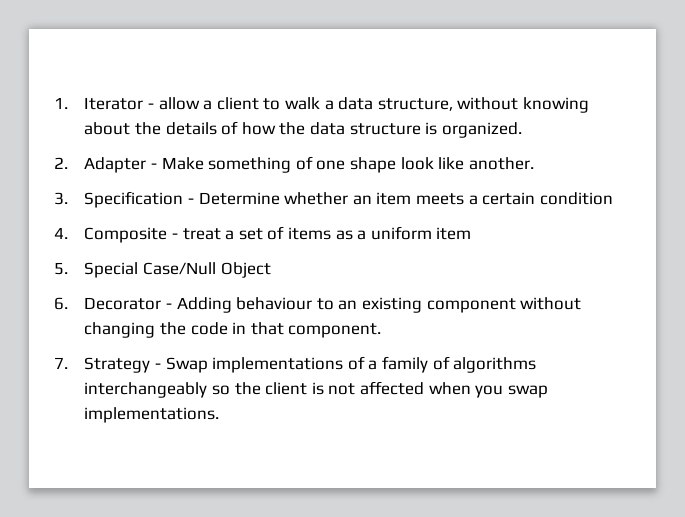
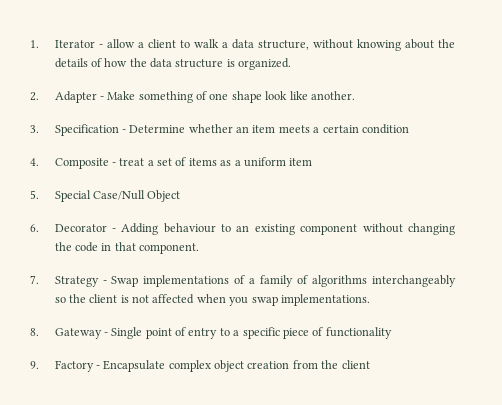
+ 8. Gateway - Single point of entry to a specific piece of functionality
+ 9. Factory - Encapsulate complex object creation from the client

